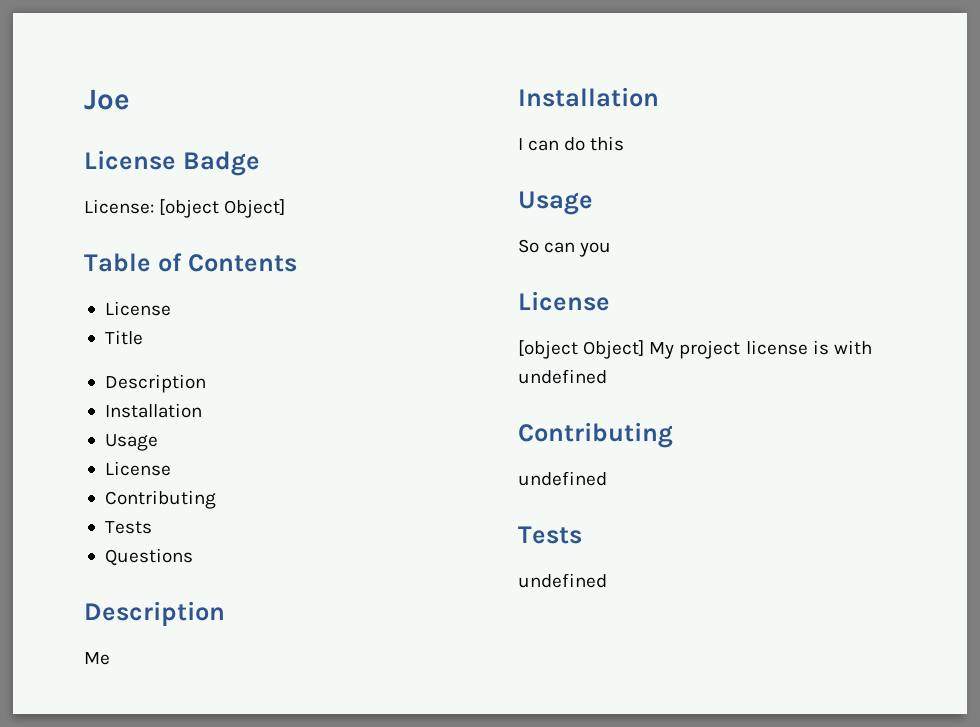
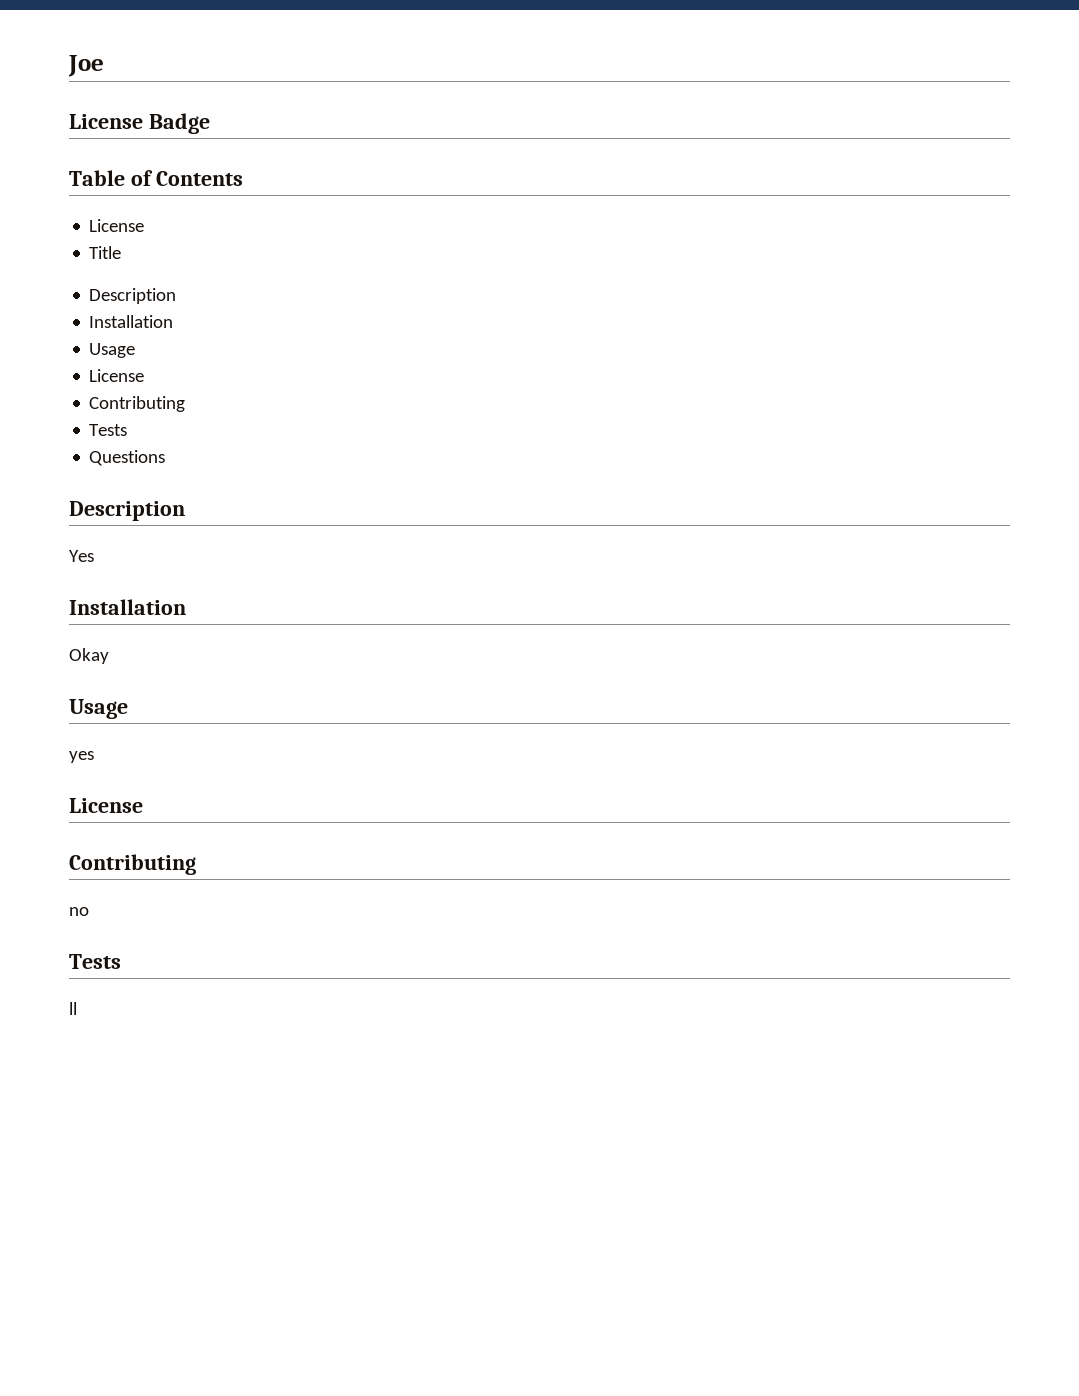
- License: [object Object]
- Me
+ Yes
  Installation
- I can do this
+ Okay
  Usage
- So can you
+ yes
  License
- [object Object] My project license is with undefined
  Contributing
- undefined
+ no
  Tests
- undefined
+ ll

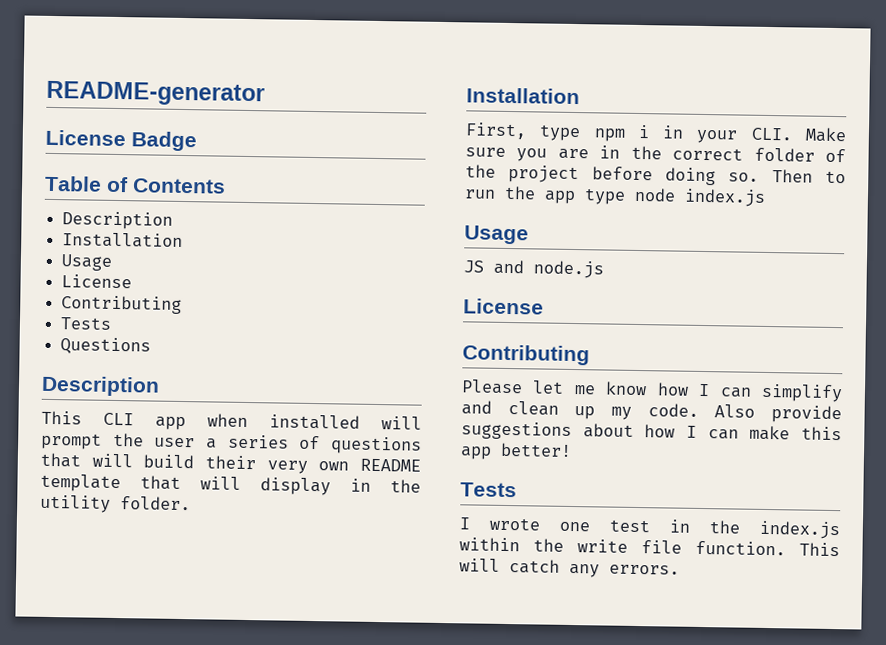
- Joe
+ README-generator
  Table of Contents
- License
- Title
- Yes
+ This CLI app when installed will prompt the user a series of questions that will build their very own README template that will display in the utility folder.
  Installation
- Okay
+ First, type npm i in your CLI. Make sure you are in the correct folder of the project before doing so. Then to run the app type node index.js
  Usage
- yes
+ JS and node.js
  License
  Contributing
- no
+ Please let me know how I can simplify and clean up my code. Also provide suggestions about how I can make this app better!
  Tests
- ll
+ I wrote one test in the index.js within the write file function. This will catch any errors.

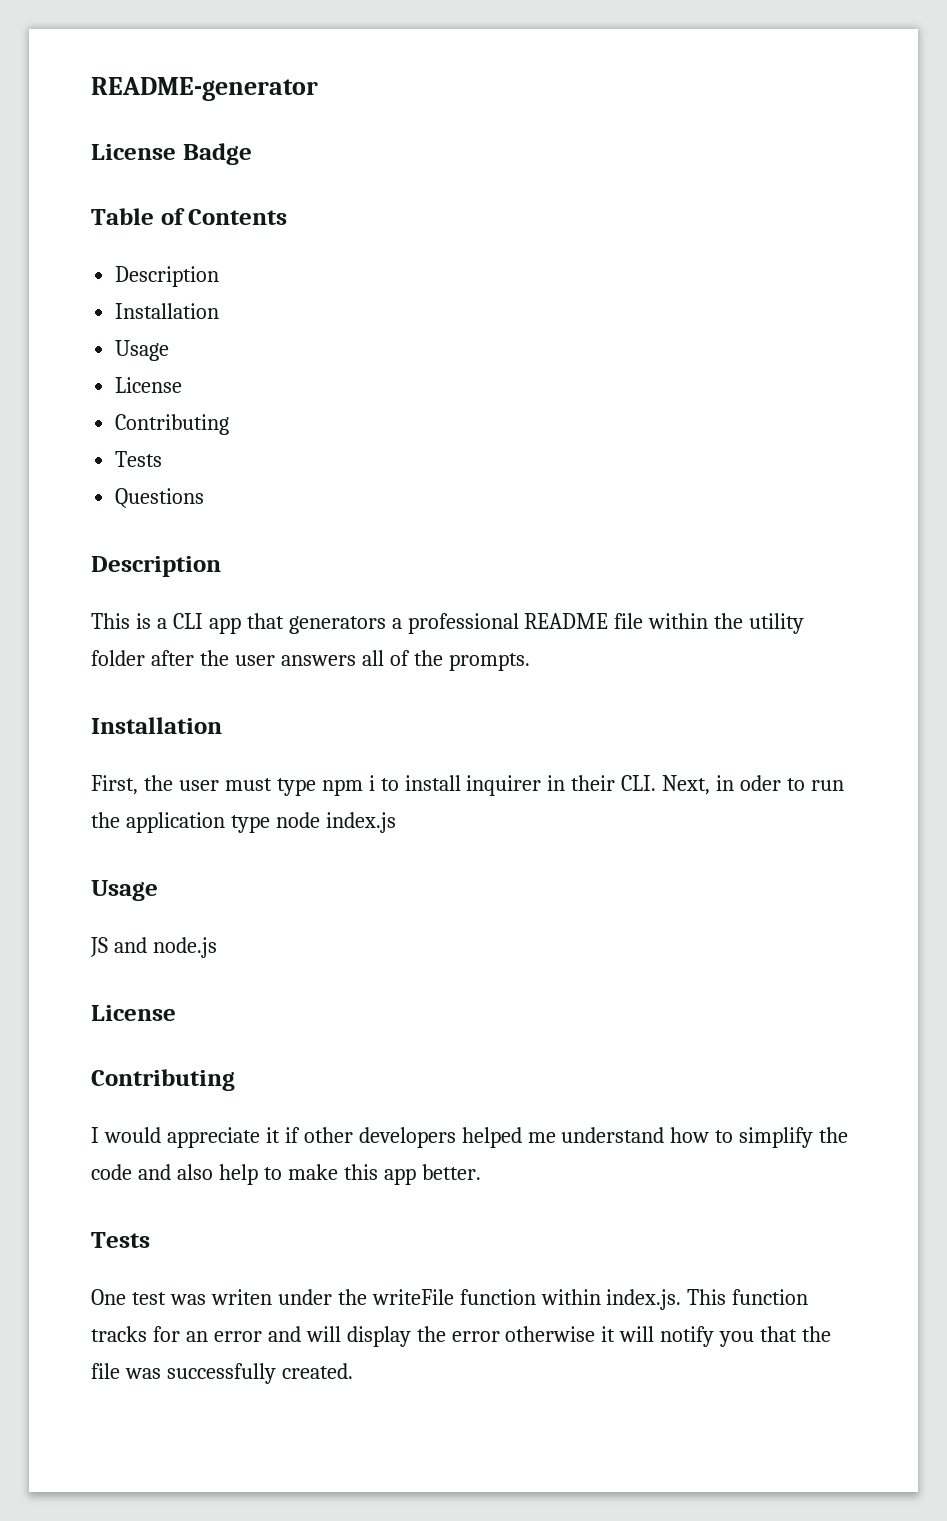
- This CLI app when installed will prompt the user a series of questions that will build their very own README template that will display in the utility folder.
+ This is a CLI app that generators a professional README file within the utility folder after the user answers all of the prompts.
  Installation
- First, type npm i in your CLI. Make sure you are in the correct folder of the project before doing so. Then to run the app type node index.js
+ First, the user must type npm i to install inquirer in their CLI. Next, in oder to run the application type node index.js
- Please let me know how I can simplify and clean up my code. Also provide suggestions about how I can make this app better!
+ I would appreciate it if other developers helped me understand how to simplify the code and also help to make this app better.
  Tests
- I wrote one test in the index.js within the write file function. This will catch any errors.
+ One test was writen under the writeFile function within index.js. This function tracks for an error and will display the error otherwise it will notify you that the file was successfully created.

